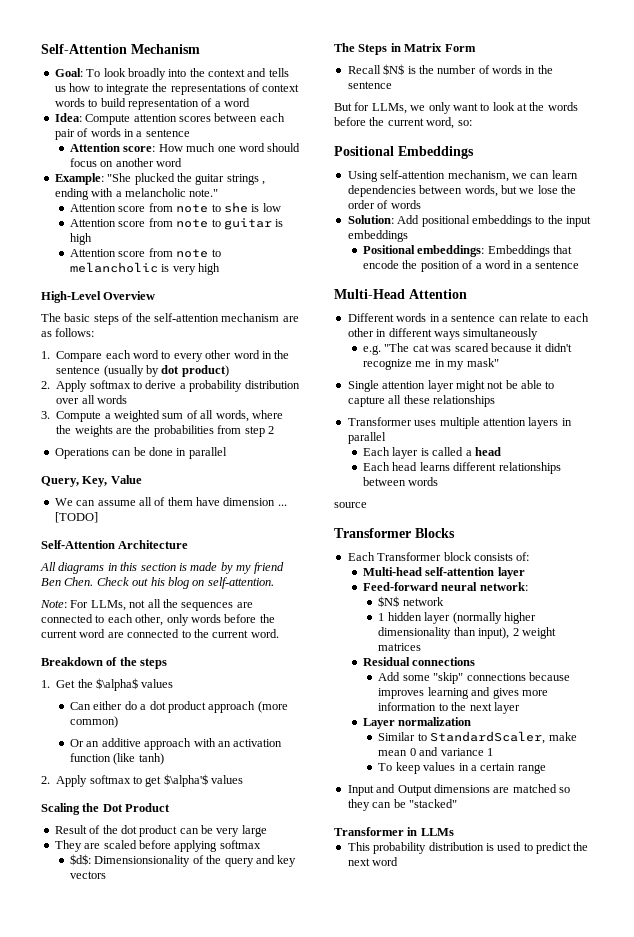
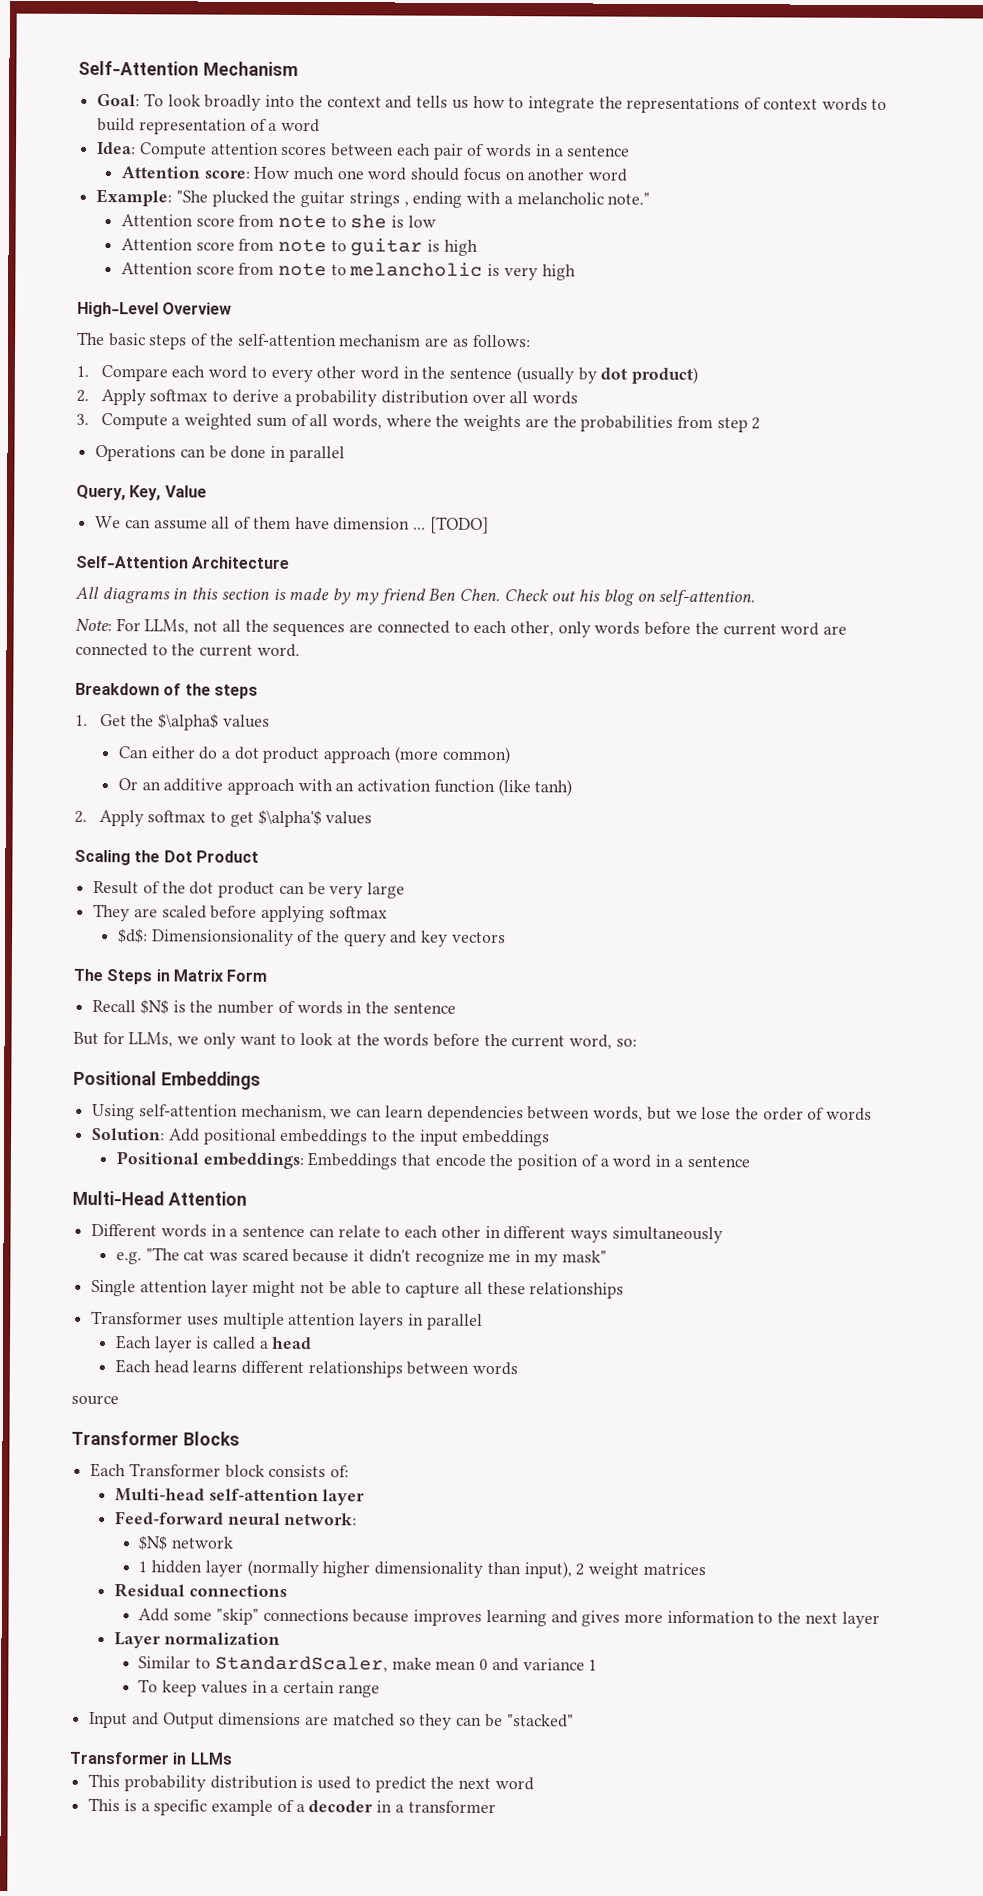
+ This is a specific example of a decoder in a transformer

